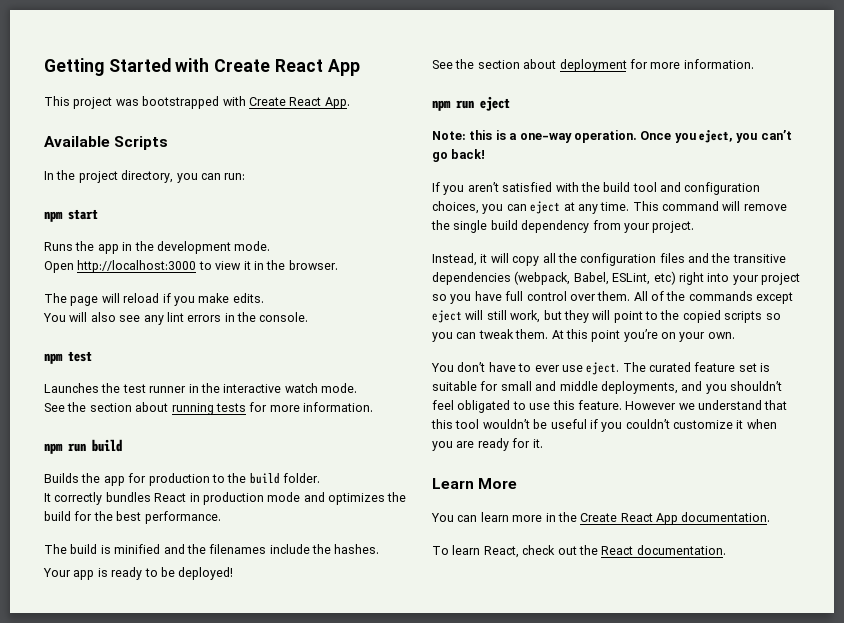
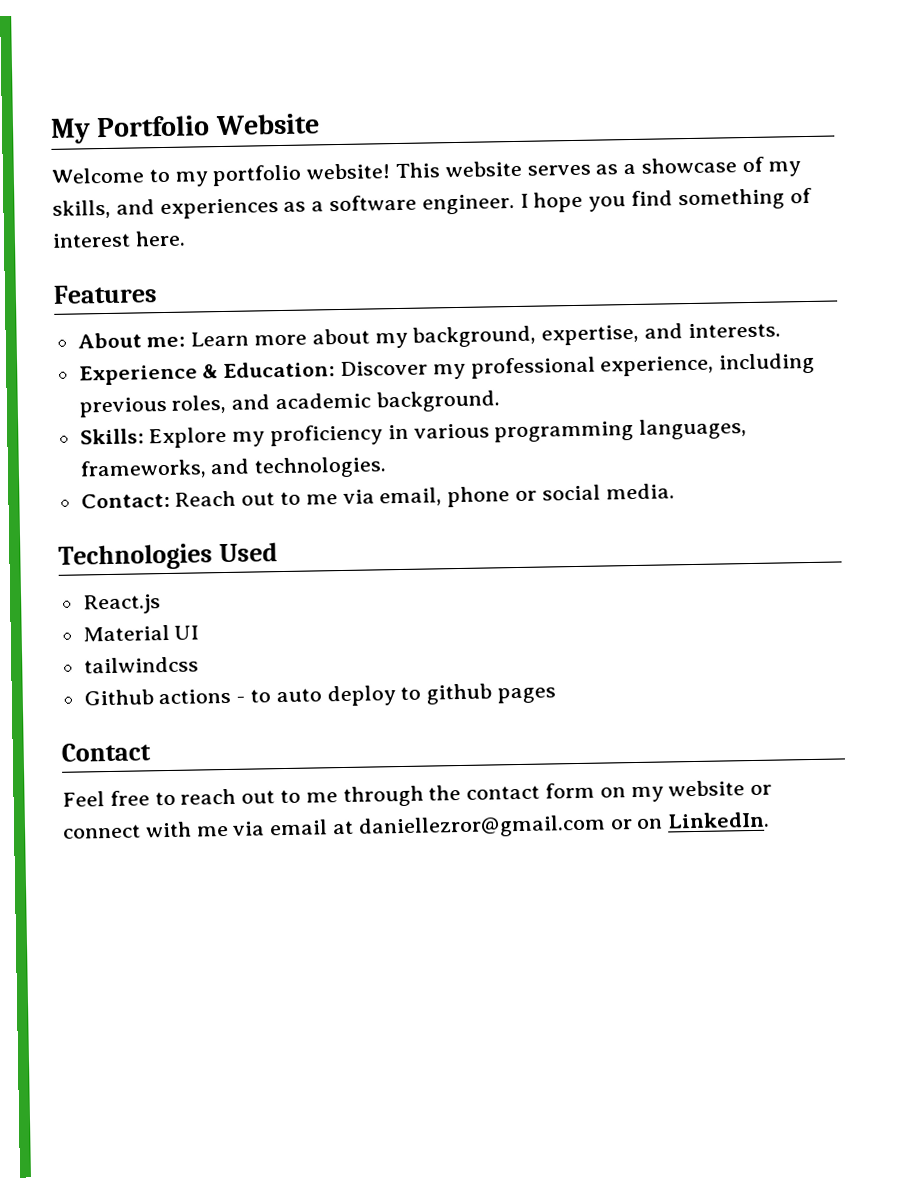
- Getting Started with Create React App
- This project was bootstrapped with Create React App.
- Available Scripts
- In the project directory, you can run:
- npm start
- Runs the app in the development mode.
- Open http://localhost:3000 to view it in the browser.
- The page will reload if you make edits.
- You will also see any lint errors in the console.
- npm test
- Launches the test runner in the interactive watch mode.
- See the section about running tests for more information.
- npm run build
- Builds the app for production to the build folder.
- It correctly bundles React in production mode and optimizes the build for the best performance.
- The build is minified and the filenames include the hashes.
- Your app is ready to be deployed!
- See the section about deployment for more information.
- npm run eject
- Note: this is a one-way operation. Once you eject, you can’t go back!
- If you aren’t satisfied with the build tool and configuration choices, you can eject at any time. This command will remove the single build dependency from your project.
- Instead, it will copy all the configuration files and the transitive dependencies (webpack, Babel, ESLint, etc) right into your project so you have full control over them. All of the commands except eject will still work, but they will point to the copied scripts so you can tweak them. At this point you’re on your own.
- You don’t have to ever use eject. The curated feature set is suitable for small and middle deployments, and you shouldn’t feel obligated to use this feature. However we understand that this tool wouldn’t be useful if you couldn’t customize it when you are ready for it.
- Learn More
- You can learn more in the Create React App documentation.
- To learn React, check out the React documentation.
+ My Portfolio Website
+ Welcome to my portfolio website! This website serves as a showcase of my skills, and experiences as a software engineer. I hope you find something of interest here.
+ Features
+ About me: Learn more about my background, expertise, and interests.
+ Experience & Education: Discover my professional experience, including previous roles, and academic background.
+ Skills: Explore my proficiency in various programming languages, frameworks, and technologies.
+ Contact: Reach out to me via email, phone or social media.
+ Technologies Used
+ React.js
+ Material UI
+ tailwindcss
+ Github actions - to auto deploy to github pages
+ Contact
+ Feel free to reach out to me through the contact form on my website or connect with me via email at daniellezror@gmail.com or on LinkedIn.

